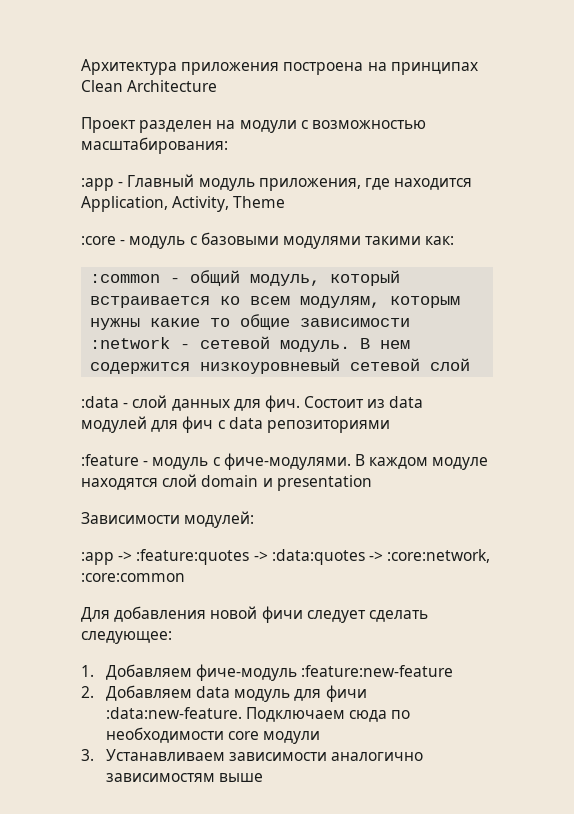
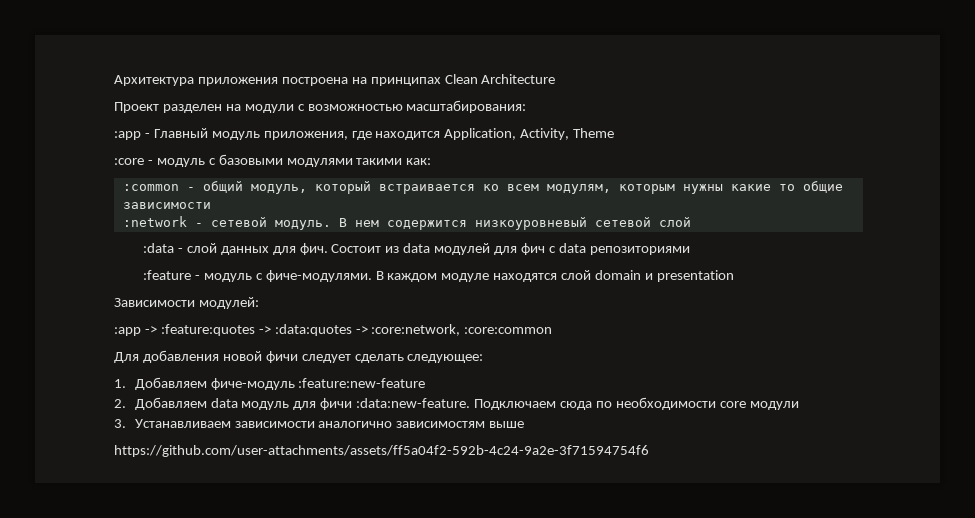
+ https://github.com/user-attachments/assets/ff5a04f2-592b-4c24-9a2e-3f71594754f6

